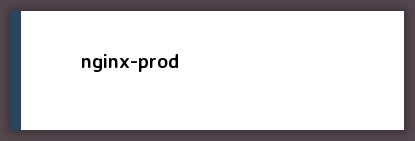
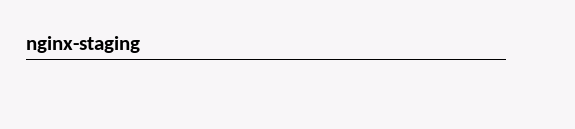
- nginx-prod
+ nginx-staging

